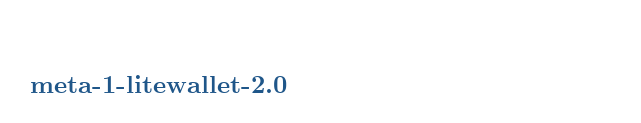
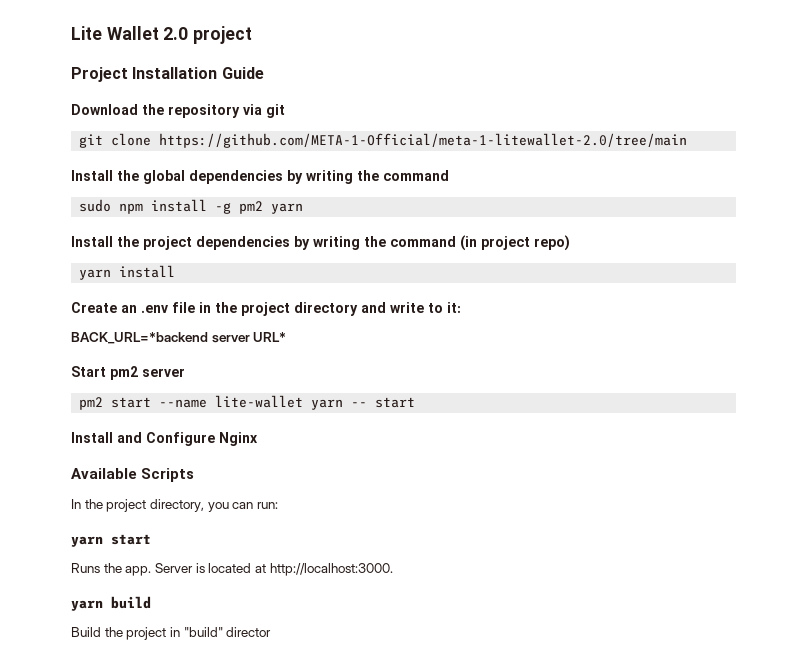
- meta-1-litewallet-2.0
+ Lite Wallet 2.0 project
+ Project Installation Guide
+ Download the repository via git
+ git clone https://github.com/META-1-Official/meta-1-litewallet-2.0/tree/main
+ Install the global dependencies by writing the command
+ sudo npm install -g pm2 yarn
+ Install the project dependencies by writing the command (in project repo)
+ yarn install
+ Create an .env file in the project directory and write to it:
+ BACK_URL=*backend server URL*
+ Start pm2 server
+ pm2 start --name lite-wallet yarn -- start
+ Install and Configure Nginx
+ Available Scripts
+ In the project directory, you can run:
+ yarn start
+ Runs the app. Server is located at http://localhost:3000.
+ yarn build
+ Build the project in "build" director

